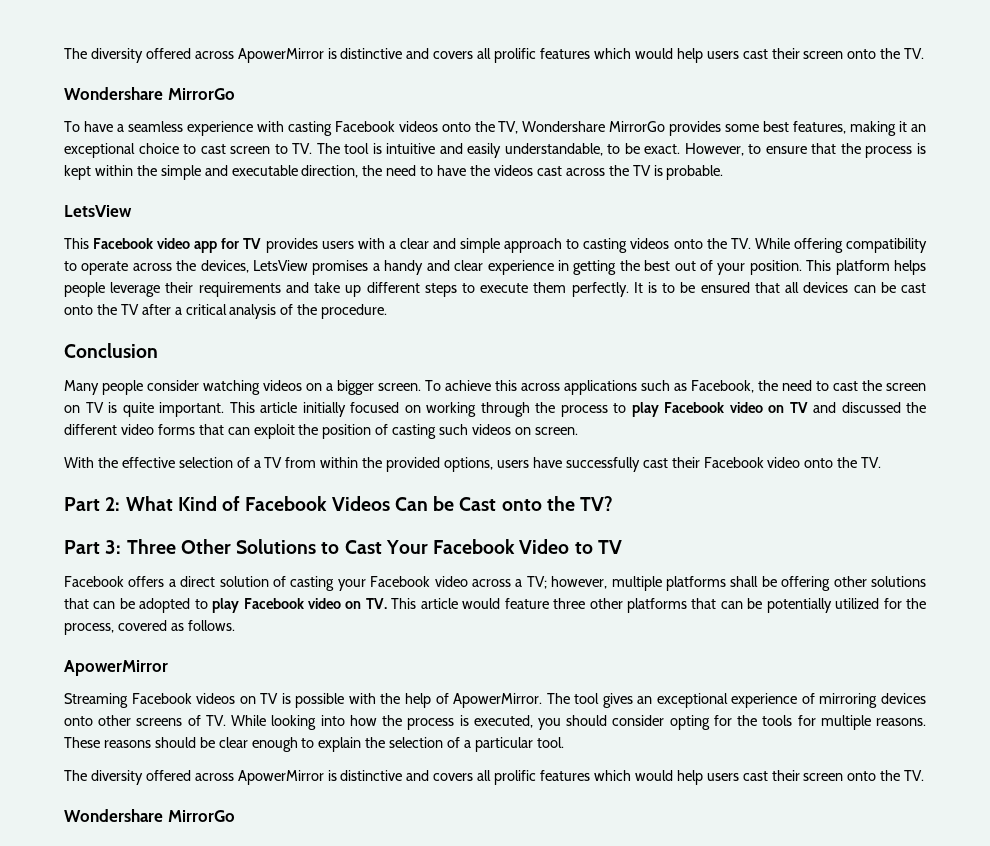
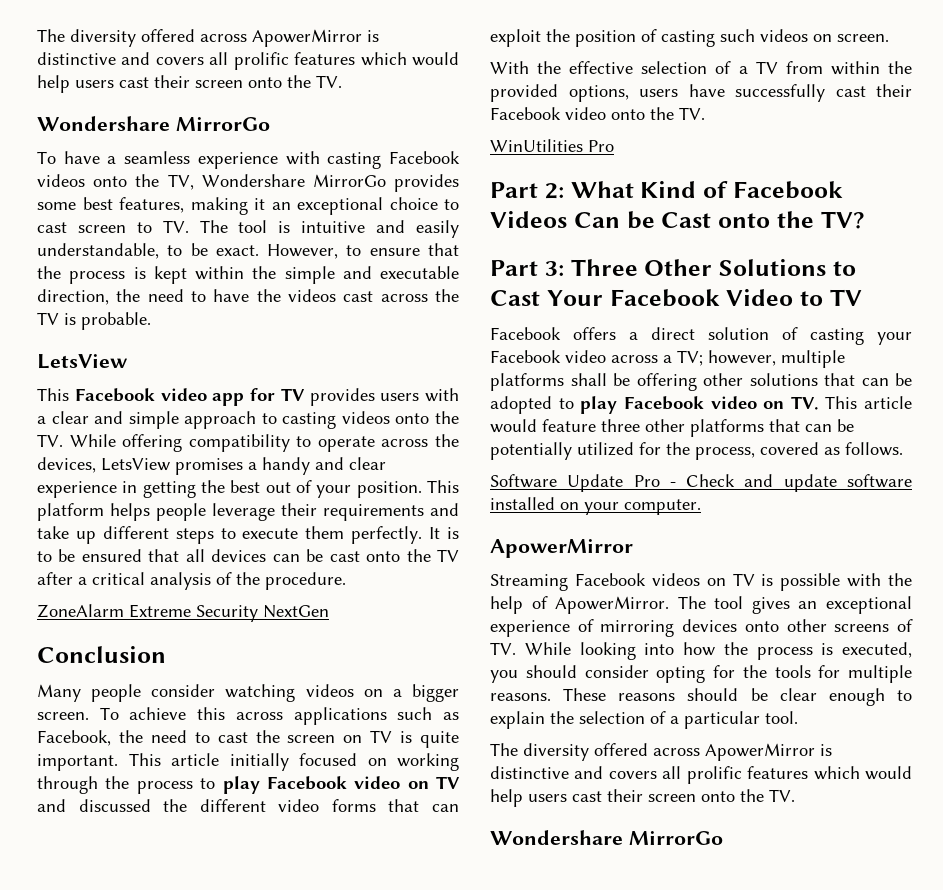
+ ZoneAlarm Extreme Security NextGen
+ WinUtilities Pro
+ Software Update Pro - Check and update software installed on your computer.

